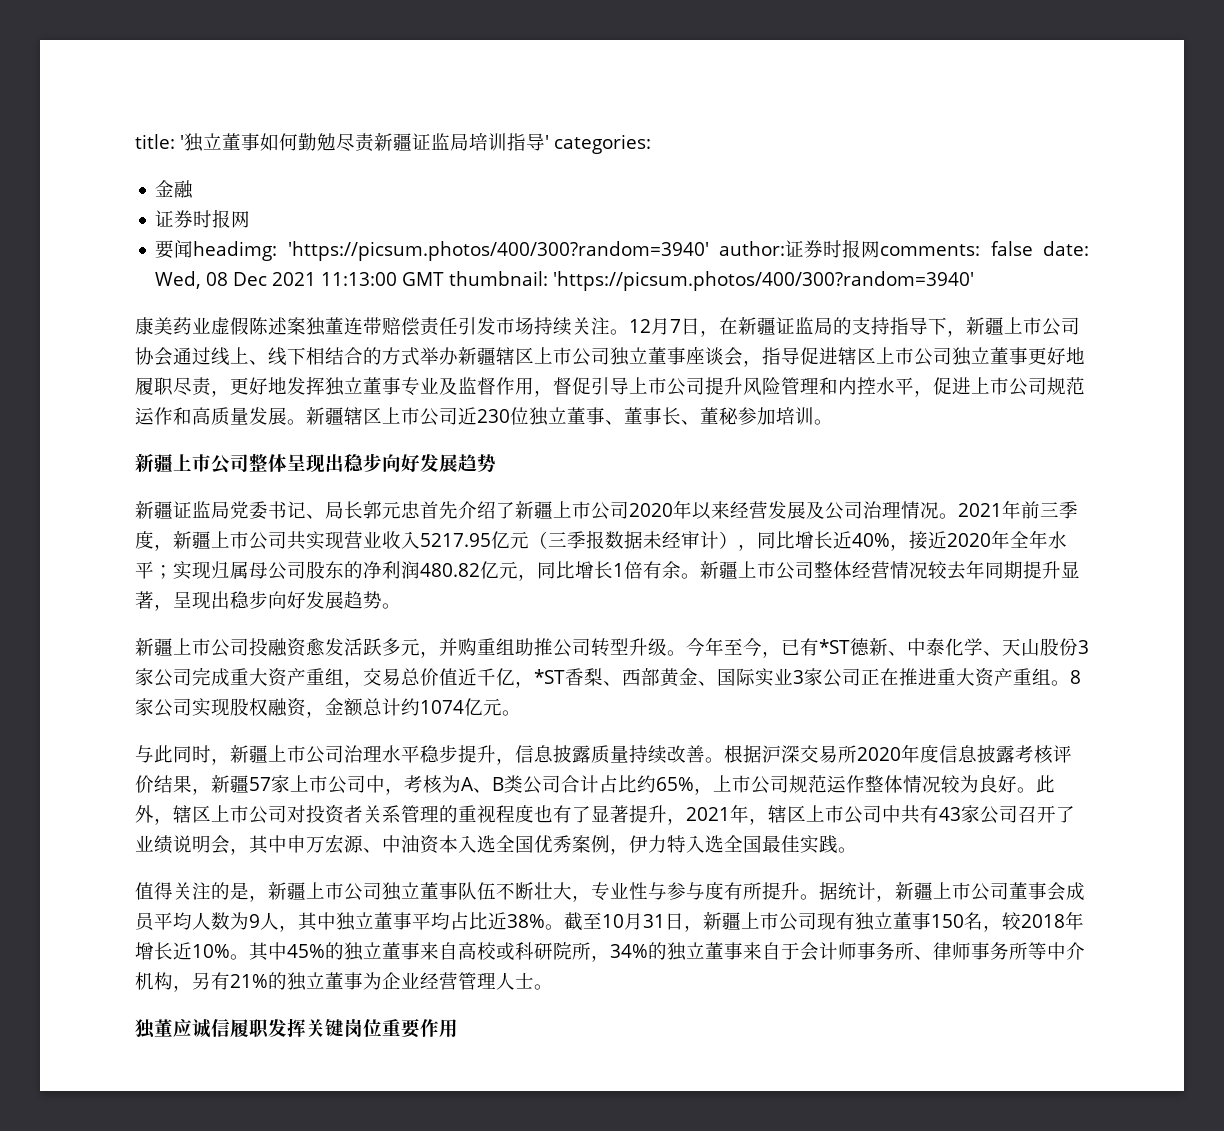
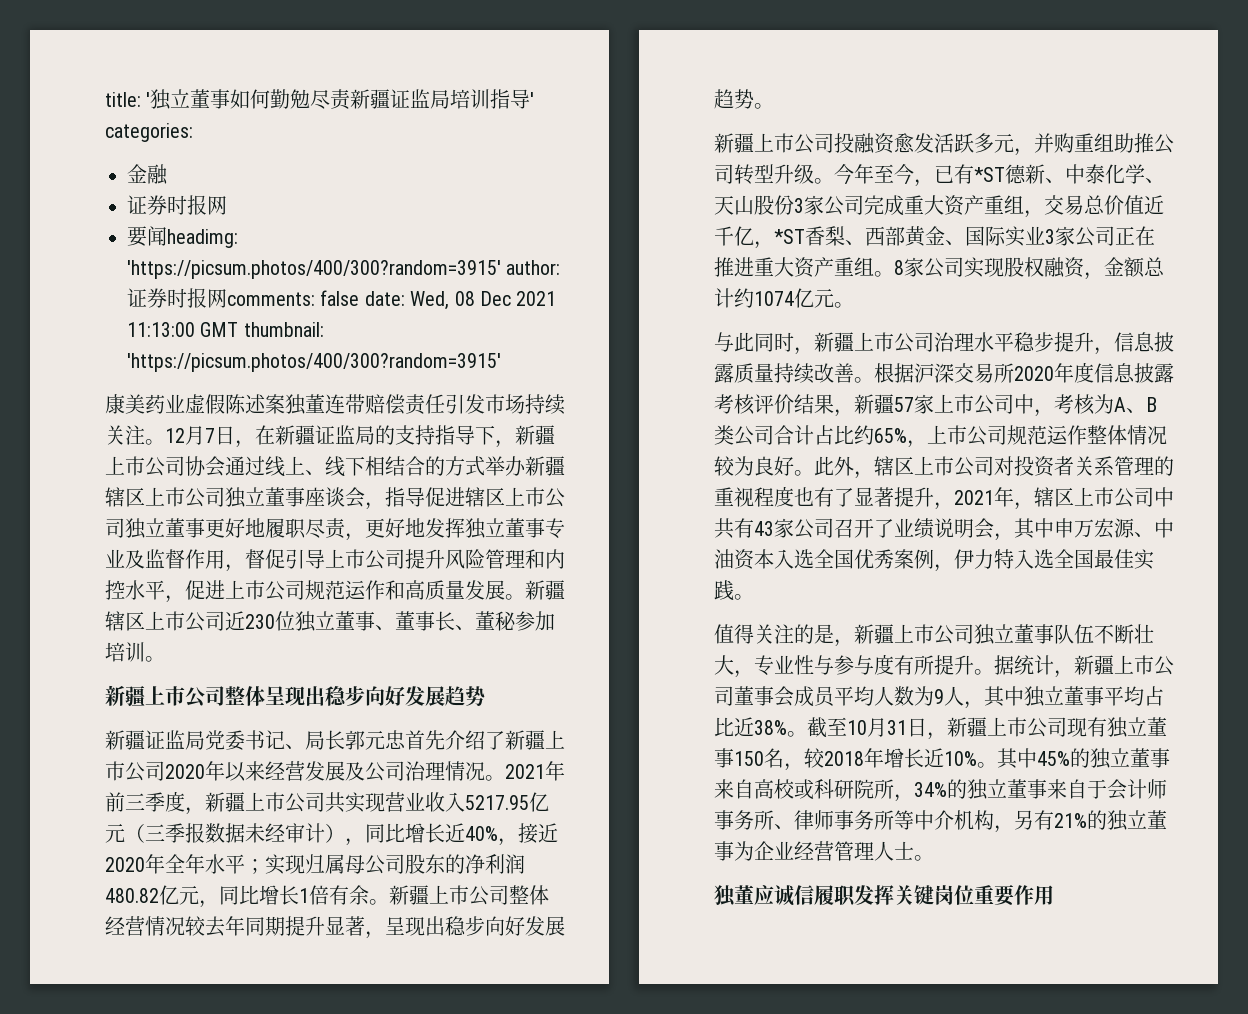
- 要闻headimg: 'https://picsum.photos/400/300?random=3940' author:证券时报网comments: false date: Wed, 08 Dec 2021 11:13:00 GMT thumbnail: 'https://picsum.photos/400/300?random=3940'
+ 要闻headimg: 'https://picsum.photos/400/300?random=3915' author:证券时报网comments: false date: Wed, 08 Dec 2021 11:13:00 GMT thumbnail: 'https://picsum.photos/400/300?random=3915'

